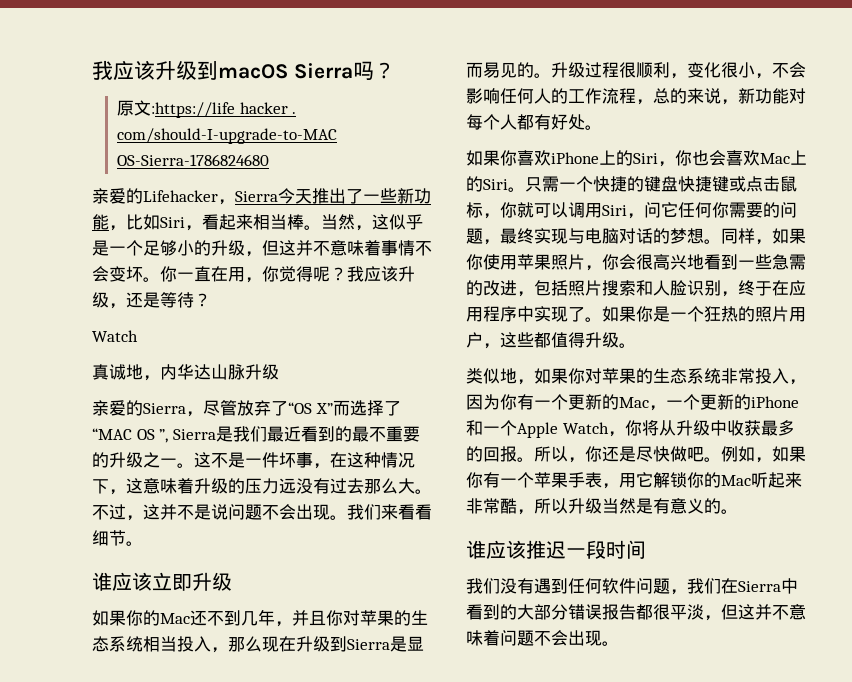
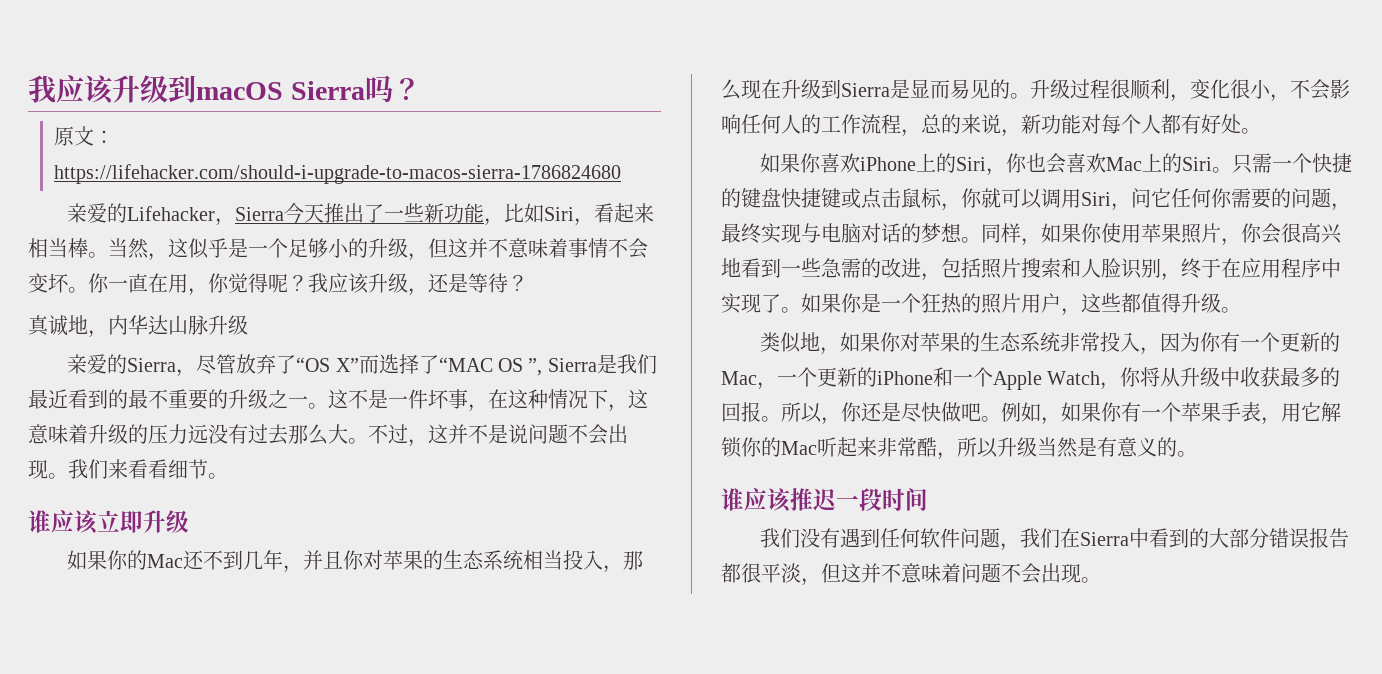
- 原文:https://life hacker . com/should-I-upgrade-to-MAC OS-Sierra-1786824680
+ 原文：https://lifehacker.com/should-i-upgrade-to-macos-sierra-1786824680
  我应该升级，还是等待？
- Watch

